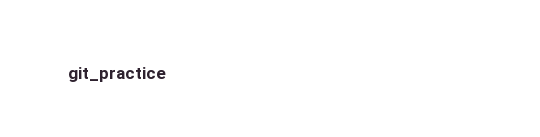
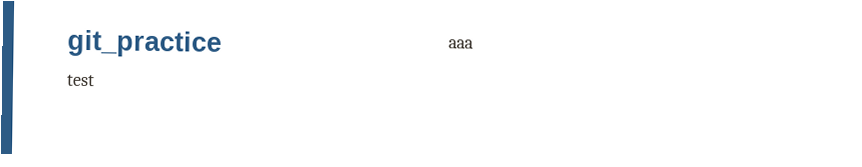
+ test
+ aaa

